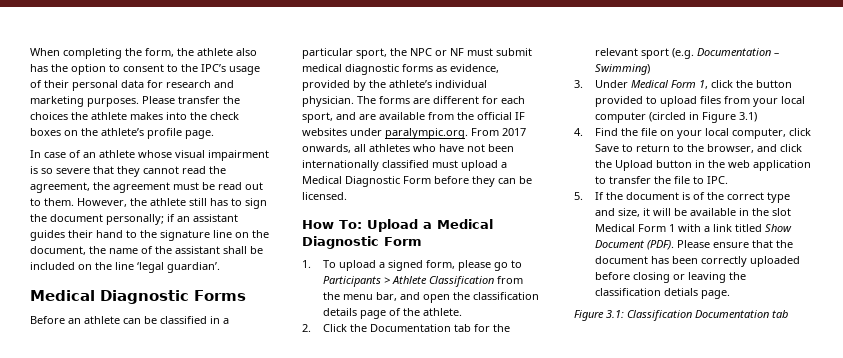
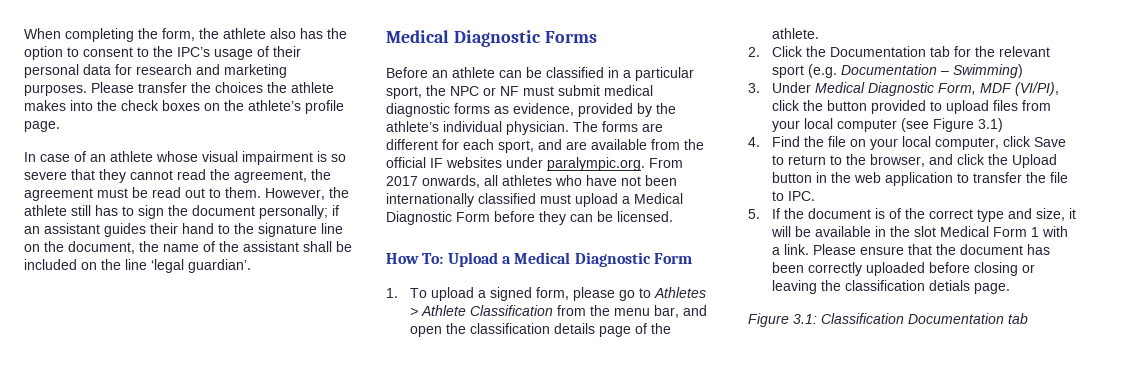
- 1. To upload a signed form, please go to Participants > Athlete Classification from the menu bar, and open the classification details page of the athlete.
+ 1. To upload a signed form, please go to Athletes > Athlete Classification from the menu bar, and open the classification details page of the athlete.
- 3. Under Medical Form 1, click the button provided to upload files from your local computer (circled in Figure 3.1)
+ 3. Under Medical Diagnostic Form, MDF (VI/PI), click the button provided to upload files from your local computer (see Figure 3.1)
- 5. If the document is of the correct type and size, it will be available in the slot Medical Form 1 with a link titled Show Document (PDF).
+ 5. If the document is of the correct type and size, it will be available in the slot Medical Form 1 with a link.

